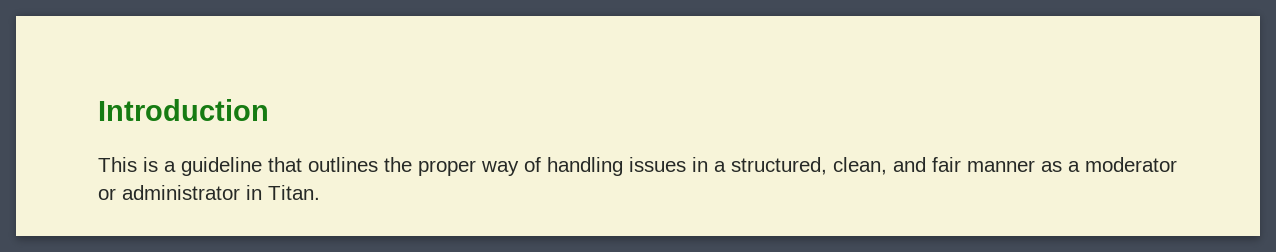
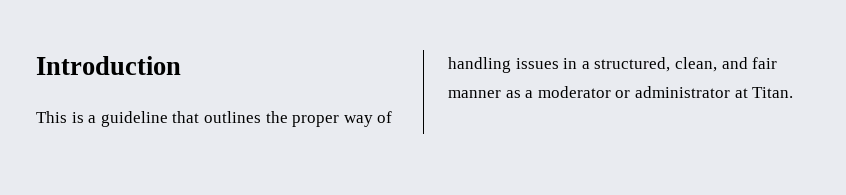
- This is a guideline that outlines the proper way of handling issues in a structured, clean, and fair manner as a moderator or administrator in Titan.
+ This is a guideline that outlines the proper way of handling issues in a structured, clean, and fair manner as a moderator or administrator at Titan.

